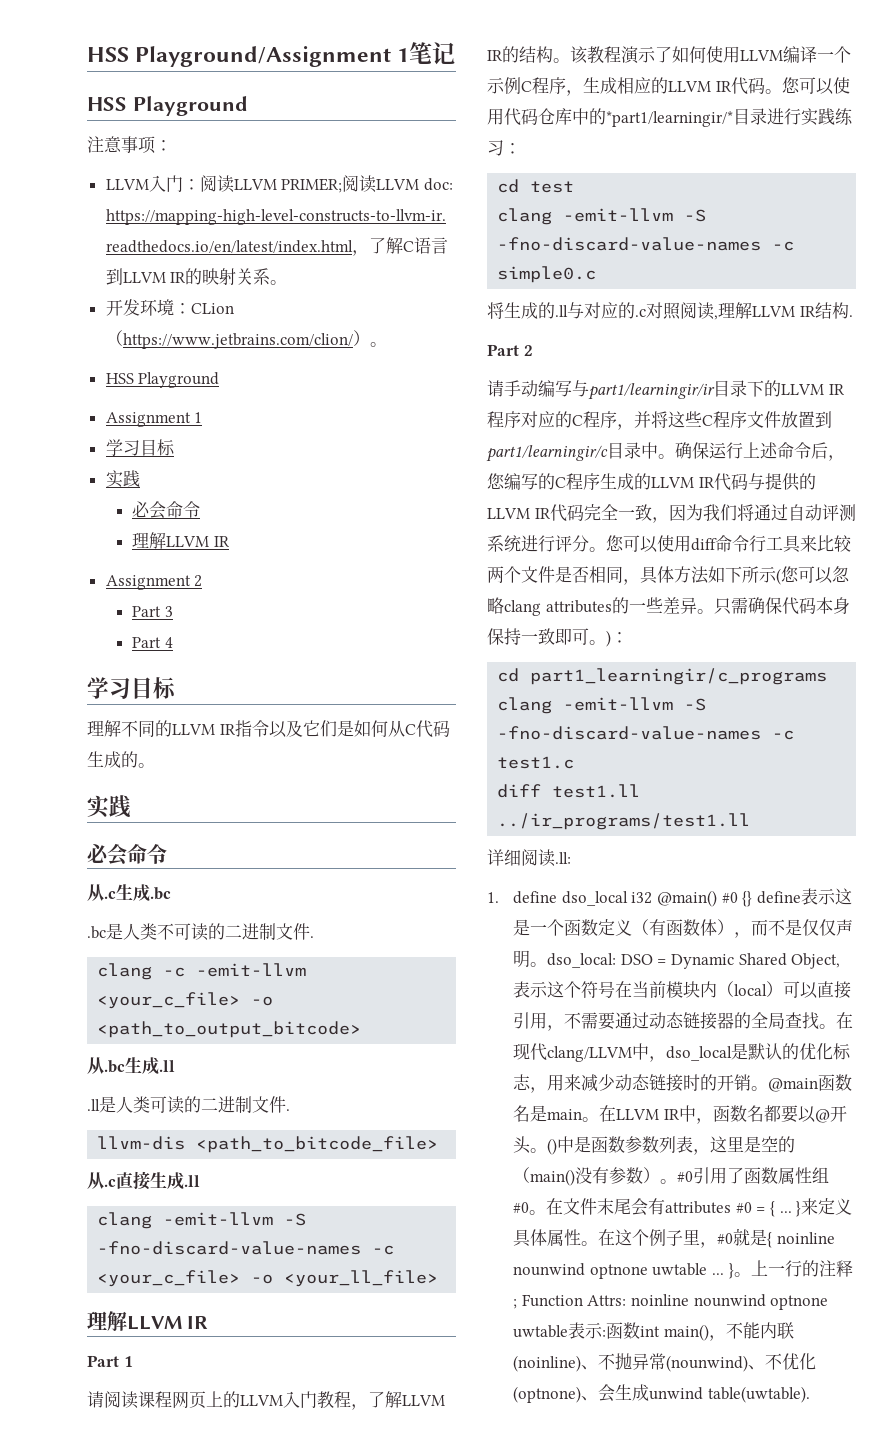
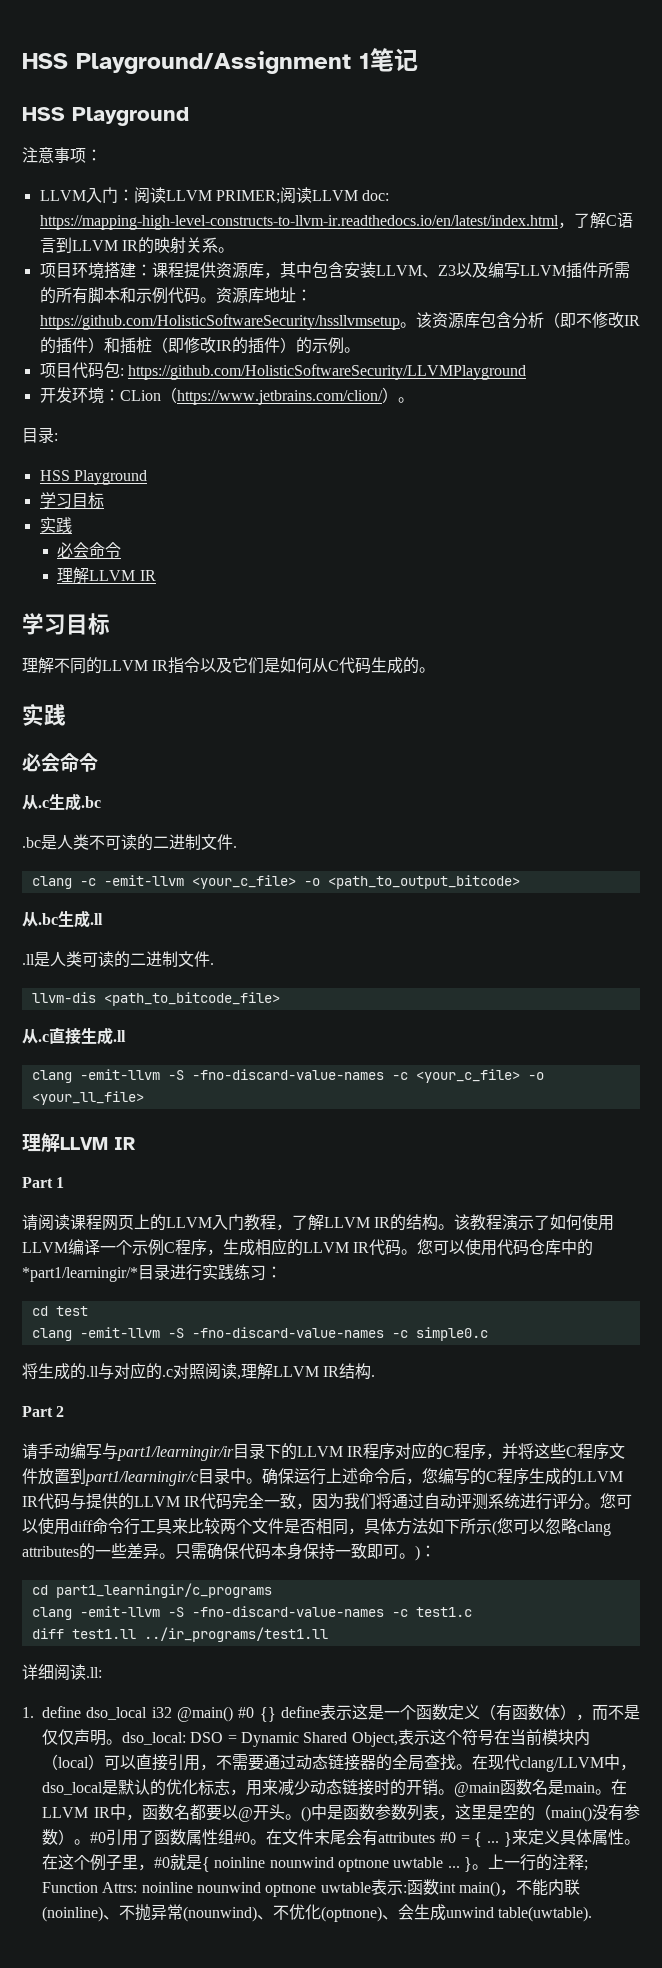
+ 项目环境搭建：课程提供资源库，其中包含安装LLVM、Z3以及编写LLVM插件所需的所有脚本和示例代码。资源库地址：https://github.com/HolisticSoftwareSecurity/hssllvmsetup。该资源库包含分析（即不修改IR的插件）和插桩（即修改IR的插件）的示例。
+ 项目代码包: https://github.com/HolisticSoftwareSecurity/LLVMPlayground
  开发环境：CLion（https://www.jetbrains.com/clion/）。
+ 目录:
  HSS Playground
- Assignment 1
- Assignment 2
- Part 3
- Part 4

